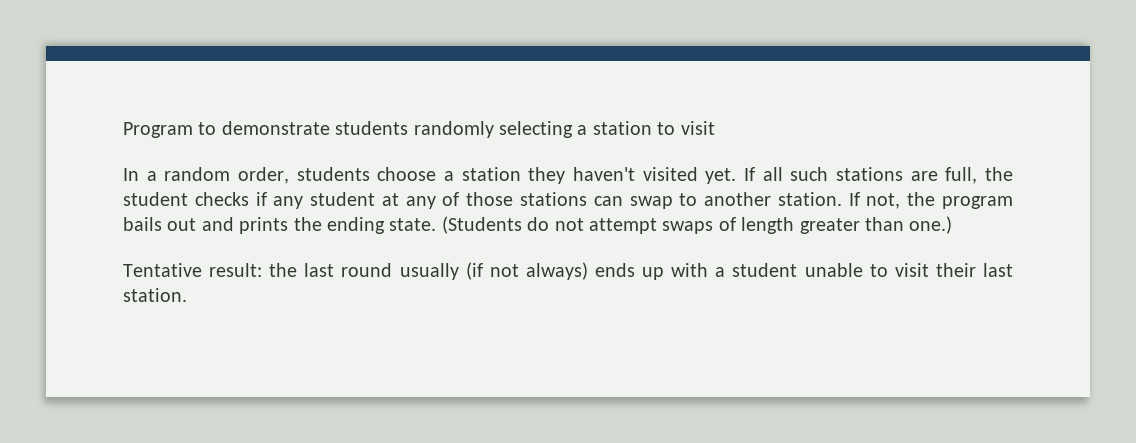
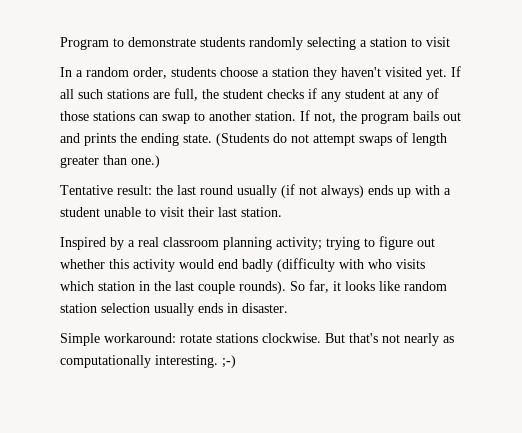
+ Inspired by a real classroom planning activity; trying to figure out whether this activity would end badly (difficulty with who visits which station in the last couple rounds). So far, it looks like random station selection usually ends in disaster.
+ Simple workaround: rotate stations clockwise. But that's not nearly as computationally interesting. ;-)

